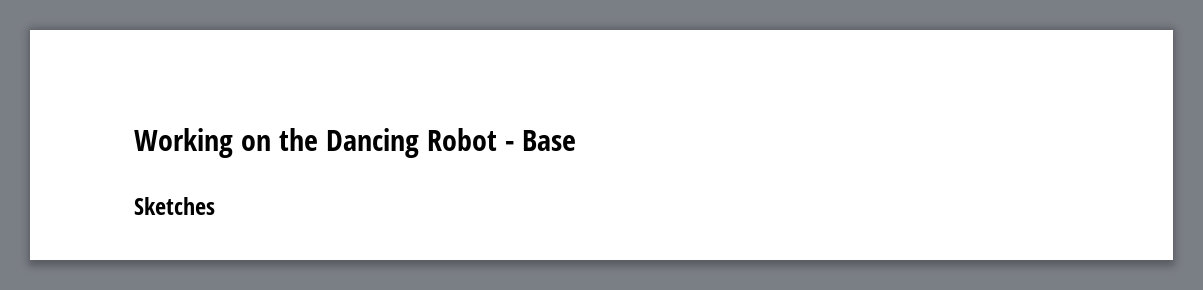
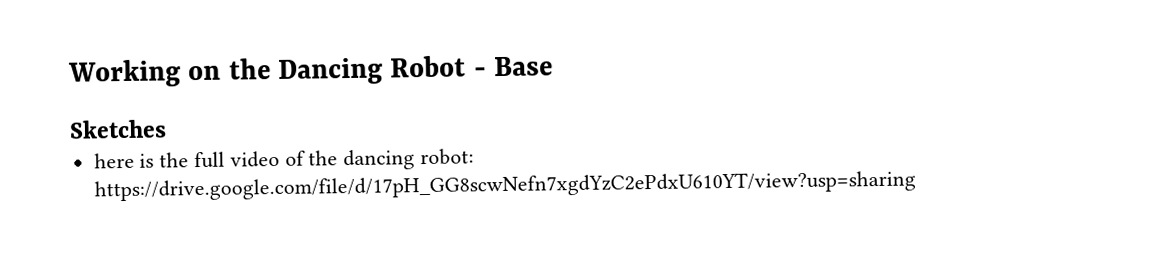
+ here is the full video of the dancing robot: https://drive.google.com/file/d/17pH_GG8scwNefn7xgdYzC2ePdxU610YT/view?usp=sharing

